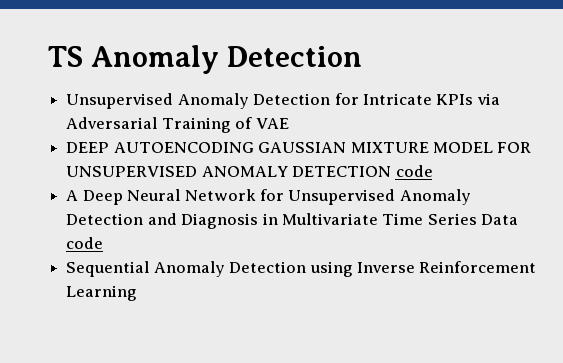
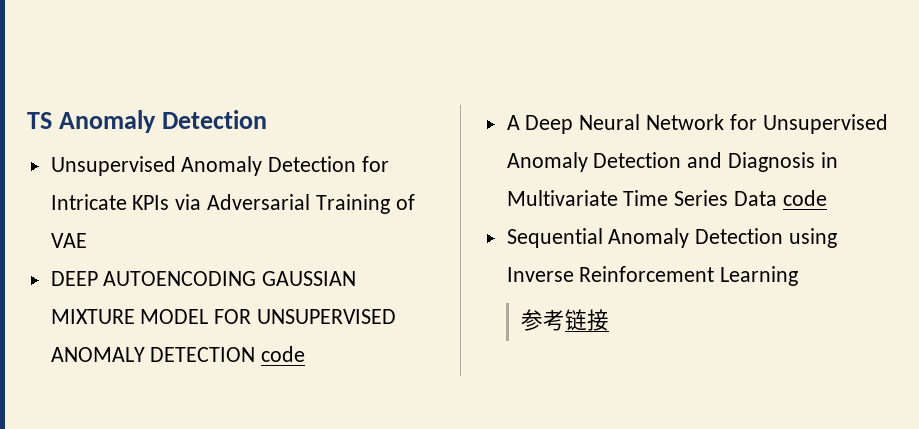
+ 参考链接

